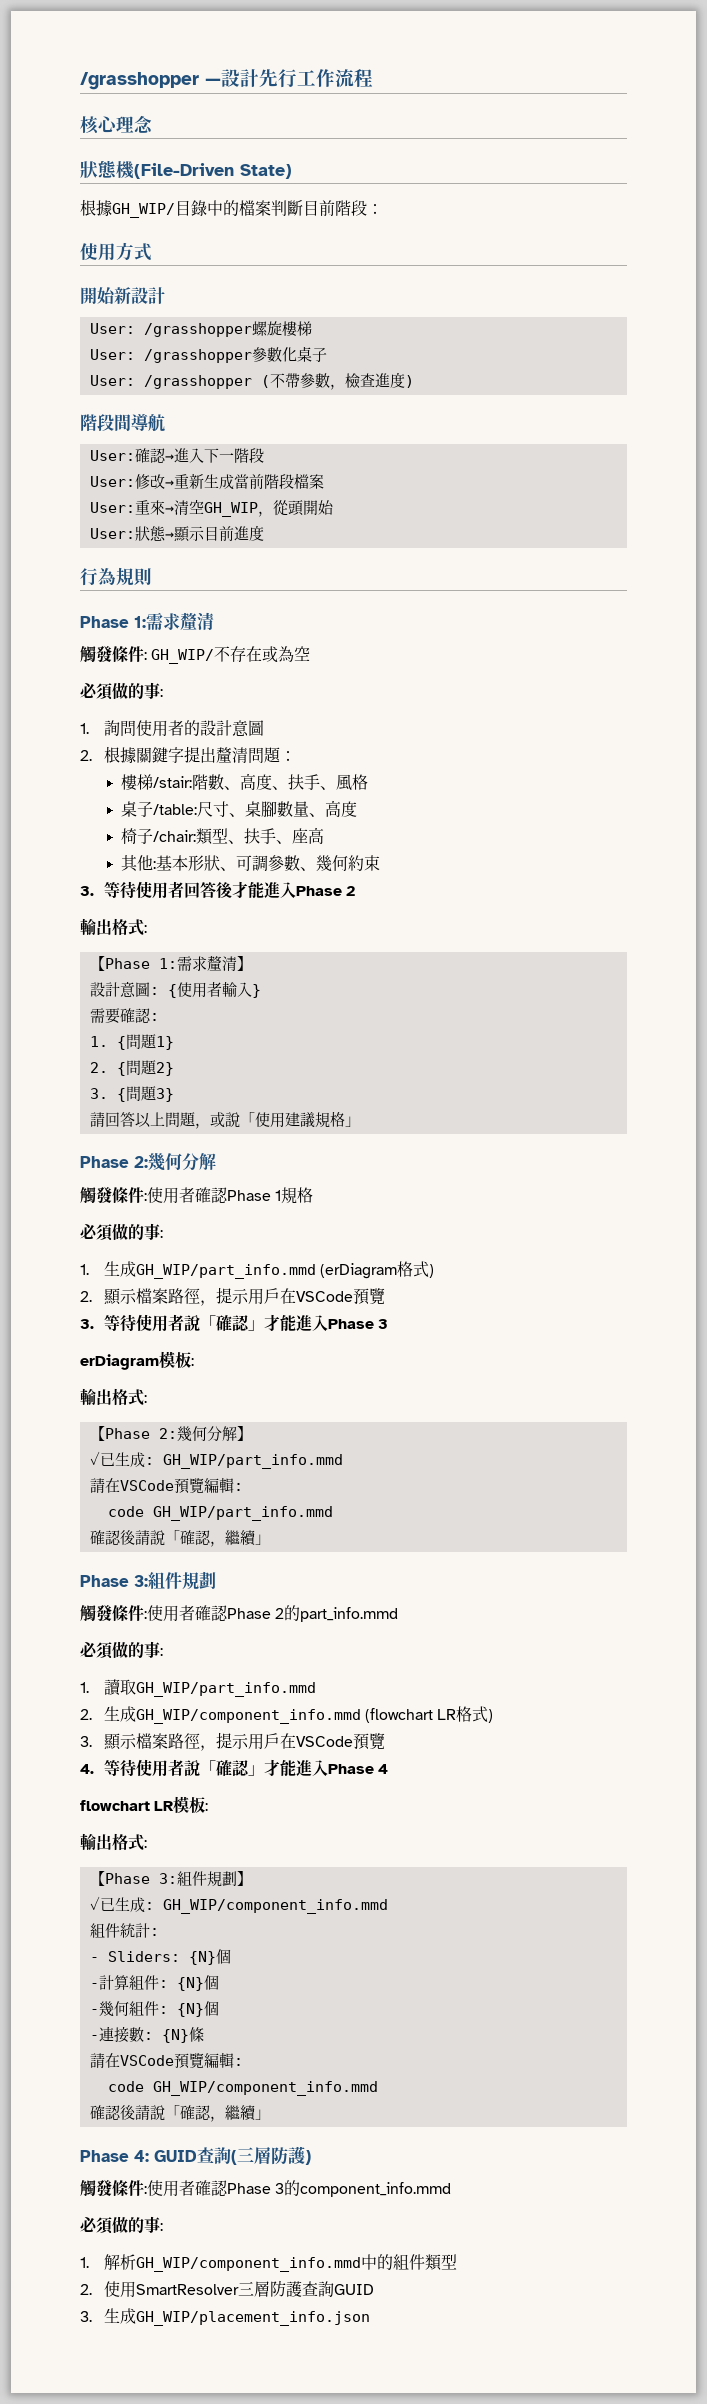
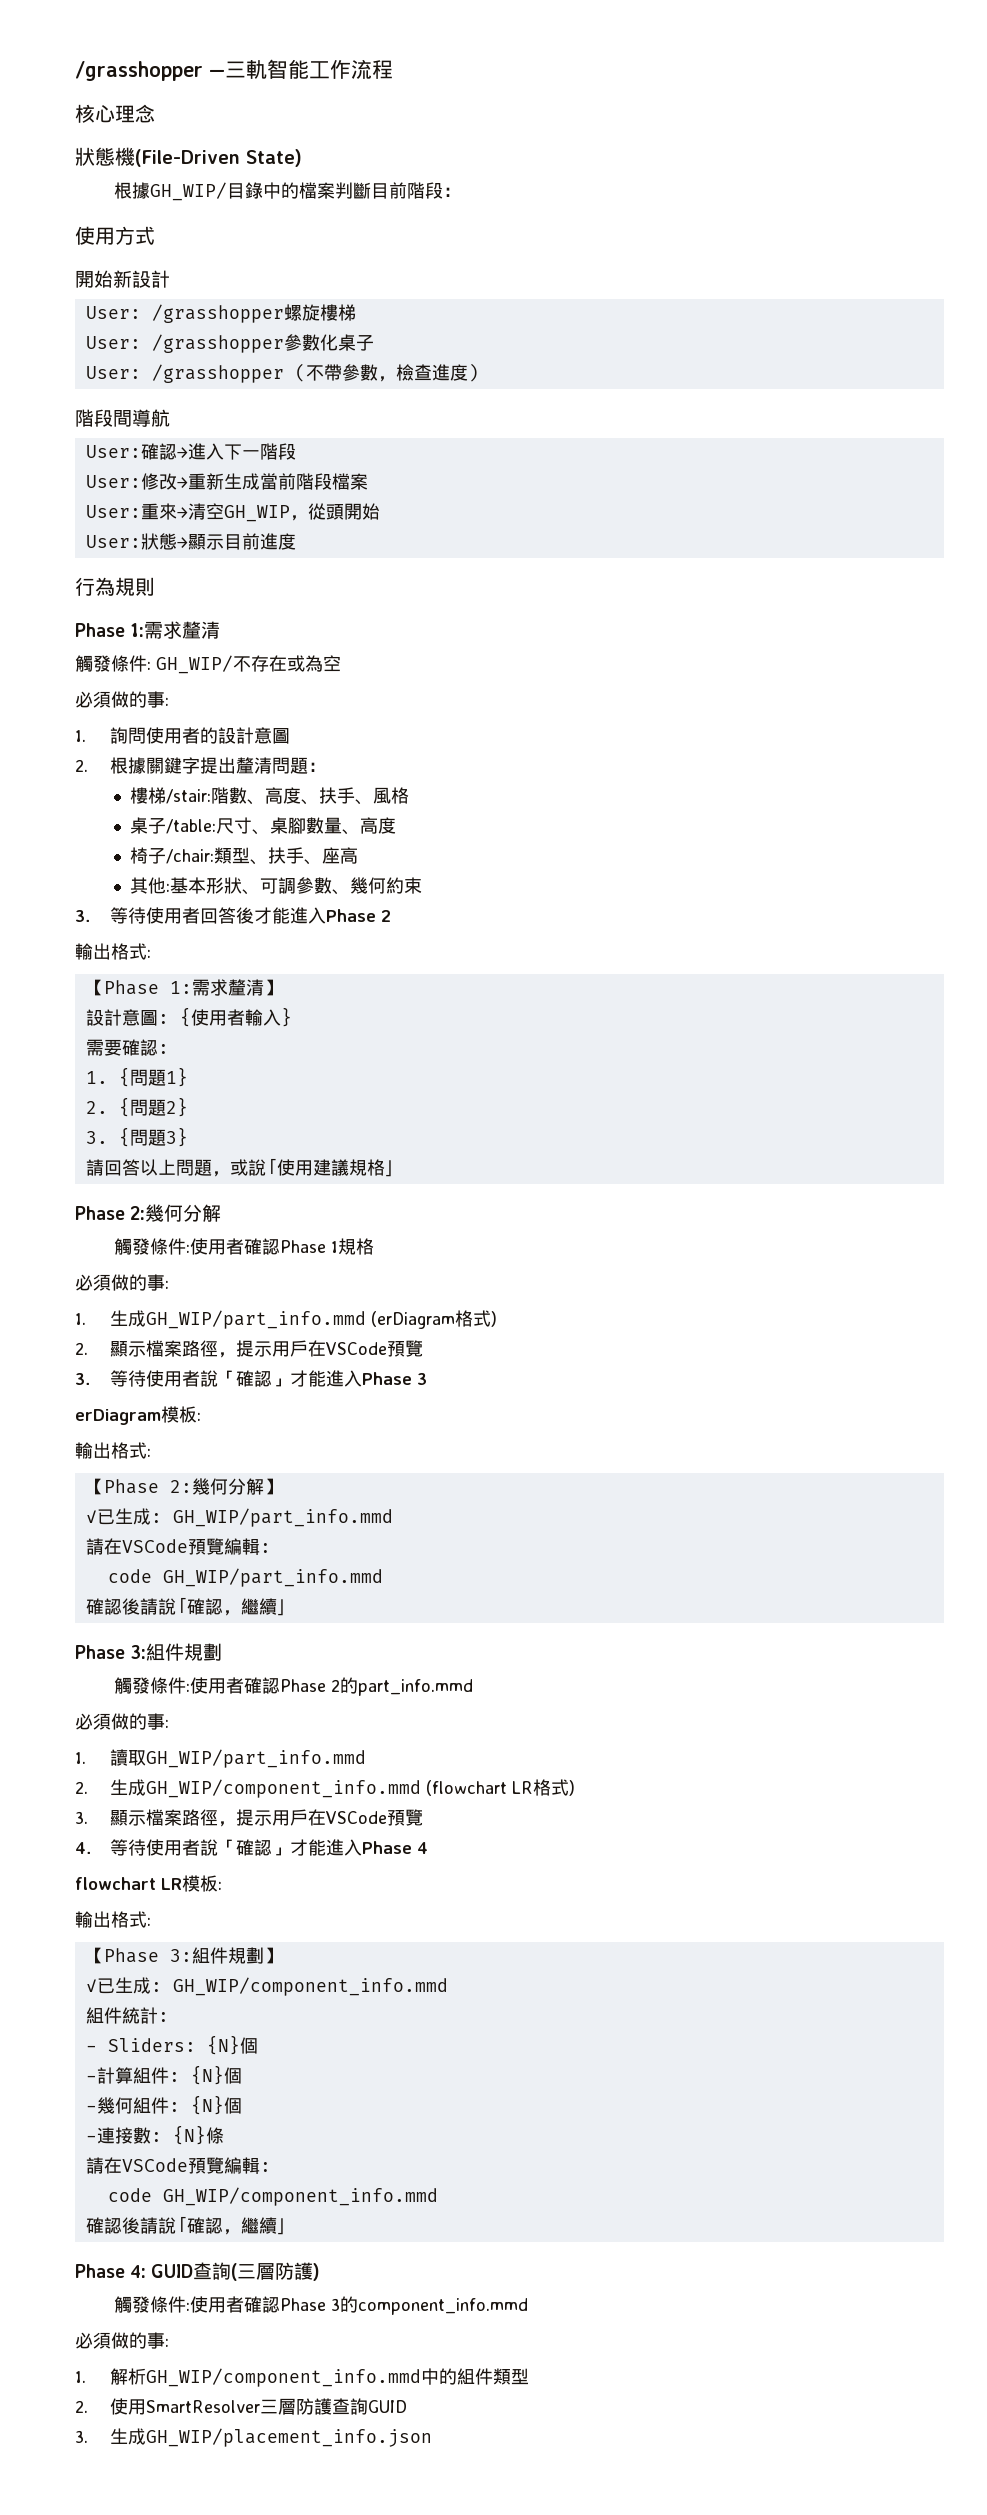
- /grasshopper —設計先行工作流程
+ /grasshopper —三軌智能工作流程

